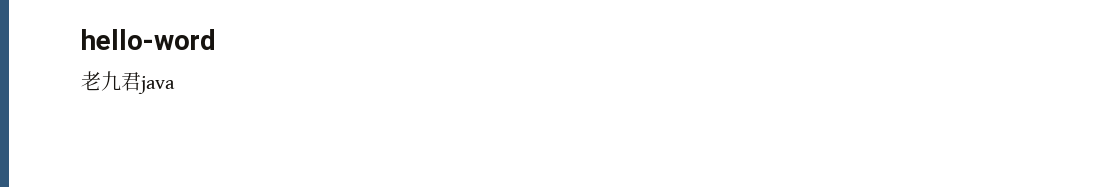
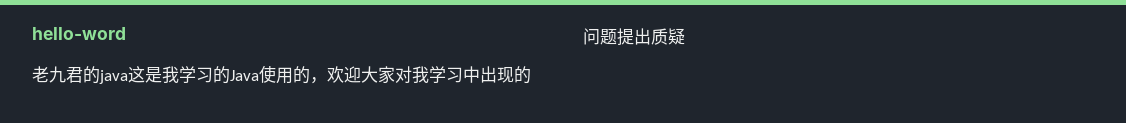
- 老九君java
+ 老九君的java这是我学习的Java使用的，欢迎大家对我学习中出现的问题提出质疑

